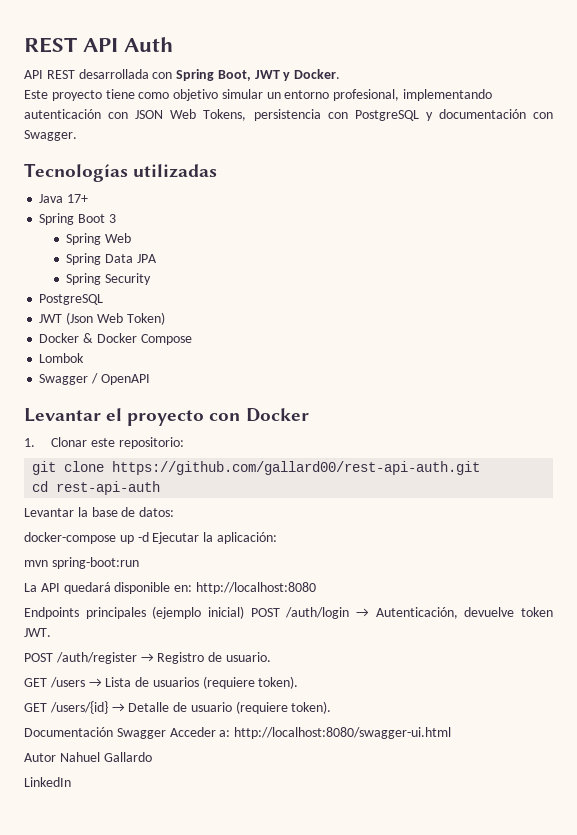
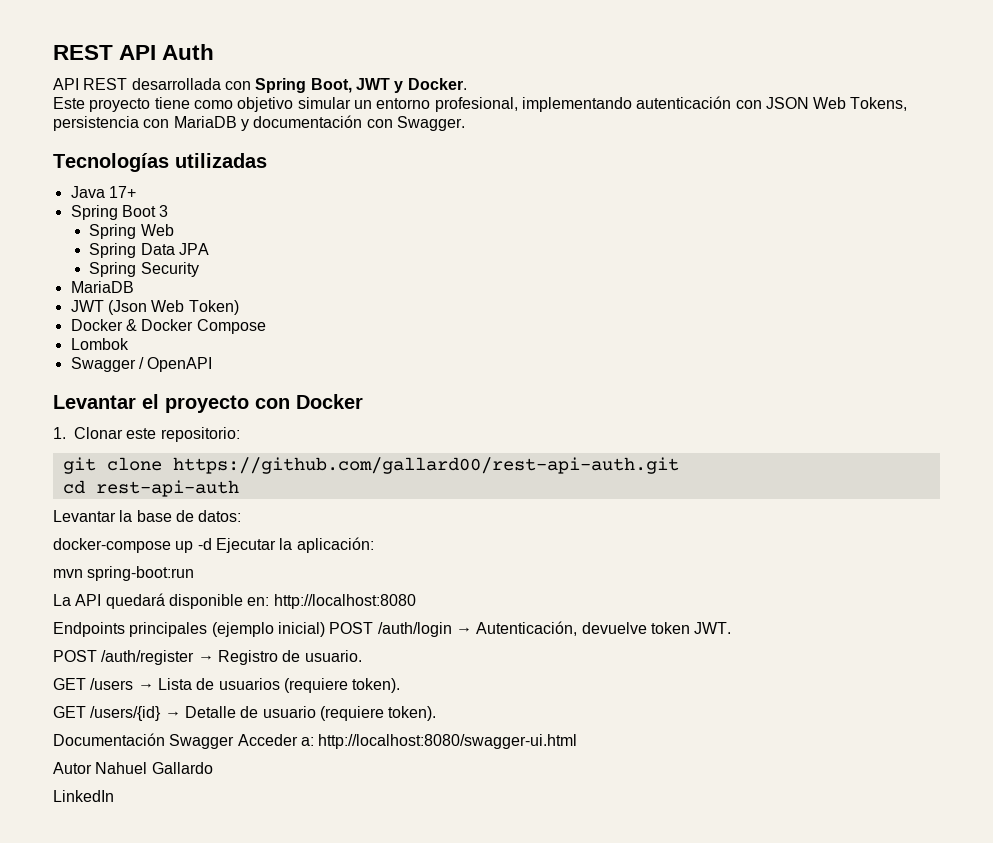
- Este proyecto tiene como objetivo simular un entorno profesional, implementando autenticación con JSON Web Tokens, persistencia con PostgreSQL y documentación con Swagger.
+ Este proyecto tiene como objetivo simular un entorno profesional, implementando autenticación con JSON Web Tokens, persistencia con MariaDB y documentación con Swagger.
  Spring Security
- PostgreSQL
+ MariaDB

